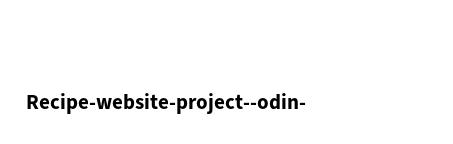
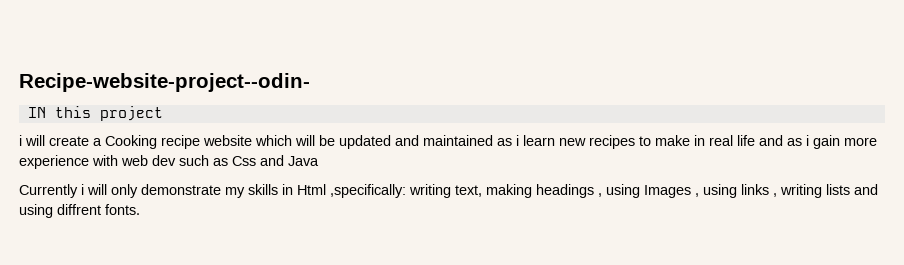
+ IN this project
+ i will create a Cooking recipe website which will be updated and maintained as i learn new recipes to make in real life and as i gain more experience with web dev such as Css and Java
+ Currently i will only demonstrate my skills in Html ,specifically: writing text, making headings , using Images , using links , writing lists and using diffrent fonts.

